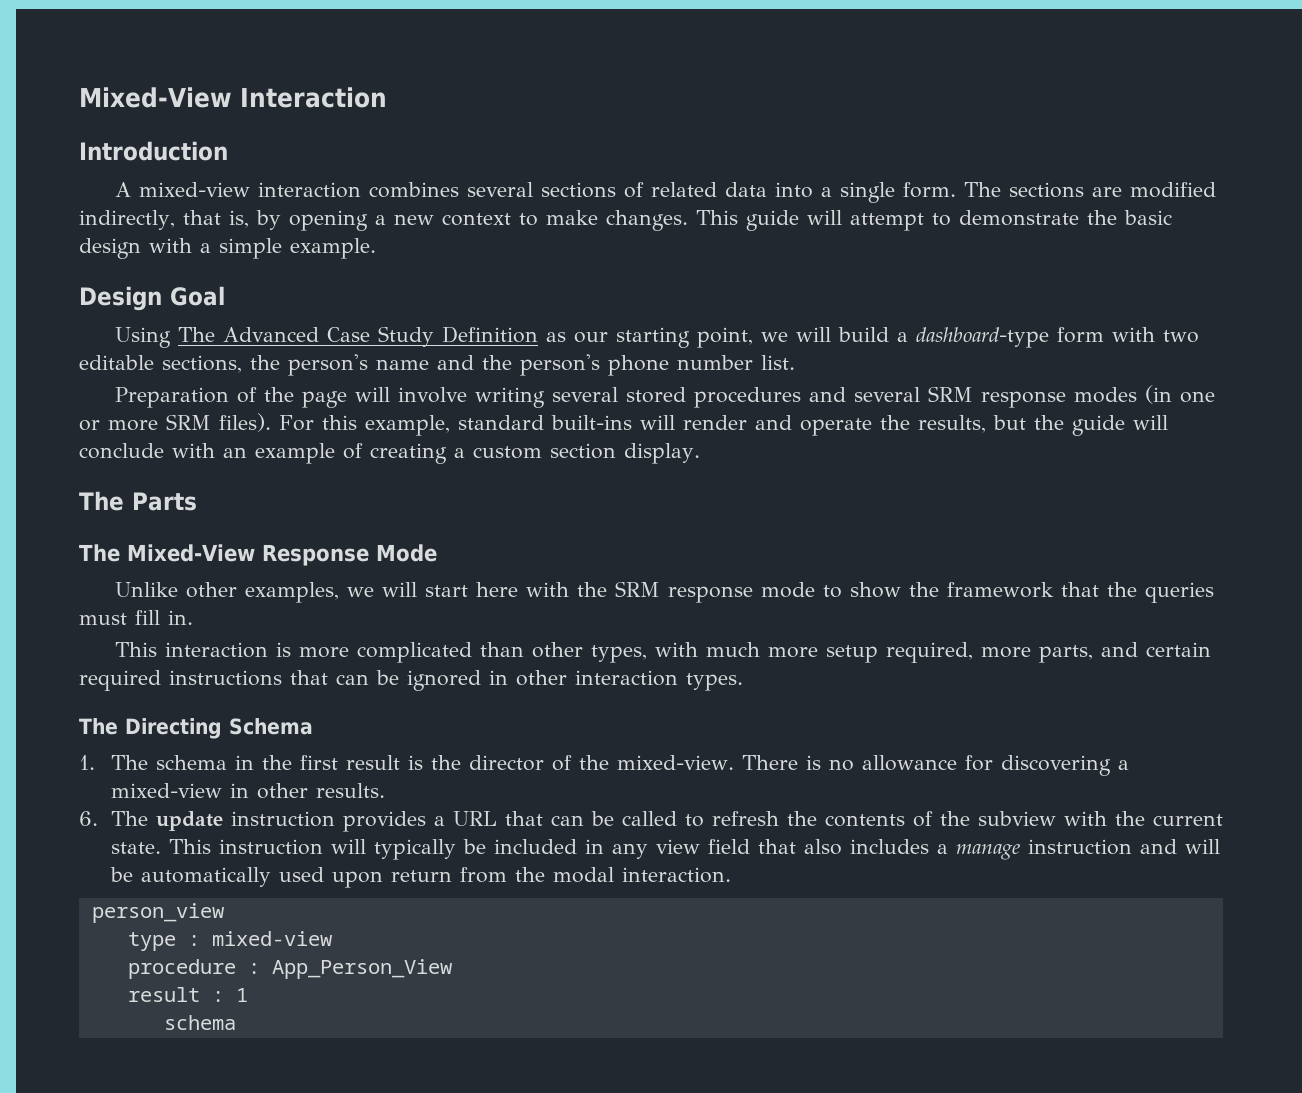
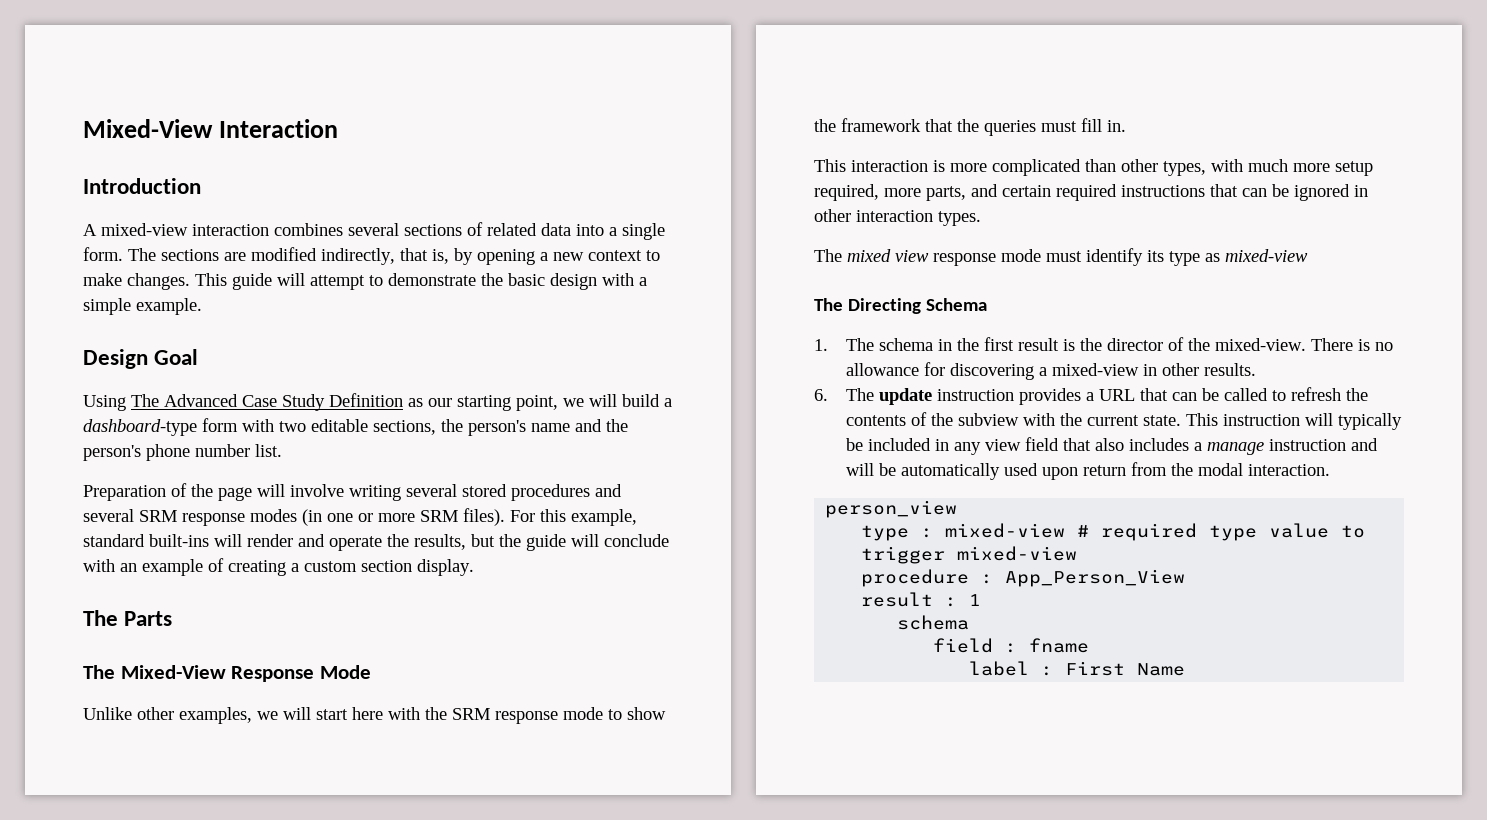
+ The mixed view response mode must identify its type as mixed-view
- type : mixed-view
+ type : mixed-view # required type value to trigger mixed-view
+ field : fname
+ label : First Name

